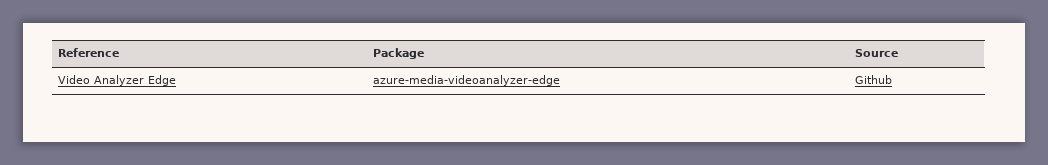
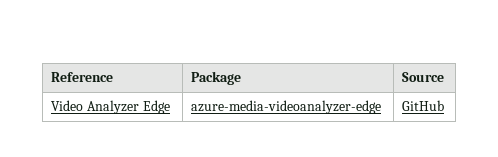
- Video Analyzer Edge | azure-media-videoanalyzer-edge | Github
+ Video Analyzer Edge | azure-media-videoanalyzer-edge | GitHub

